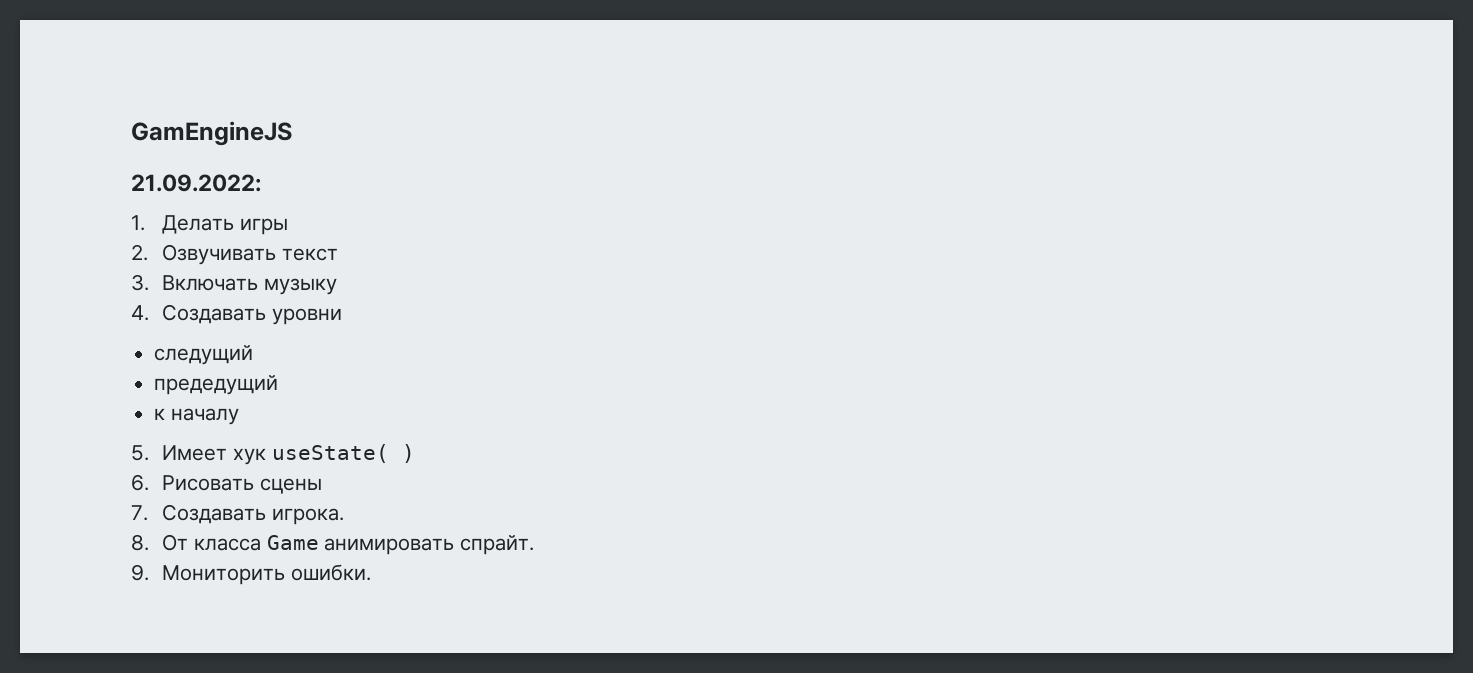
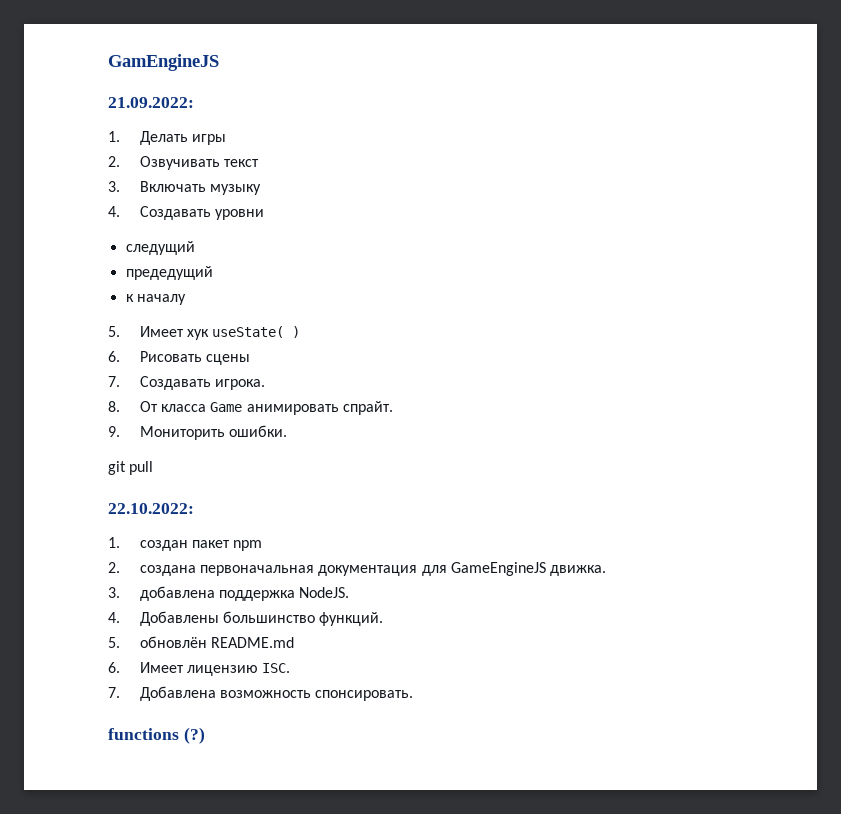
+ git pull
+ 22.10.2022:
+ 1. создан пакет npm
+ 2. создана первоначальная документация для GameEngineJS движка.
+ 3. добавлена поддержка NodeJS.
+ 4. Добавлены большинство функций.
+ 5. обновлён README.md
+ 6. Имеет лицензию ISC.
+ 7. Добавлена возможность спонсировать.
+ functions (?)

